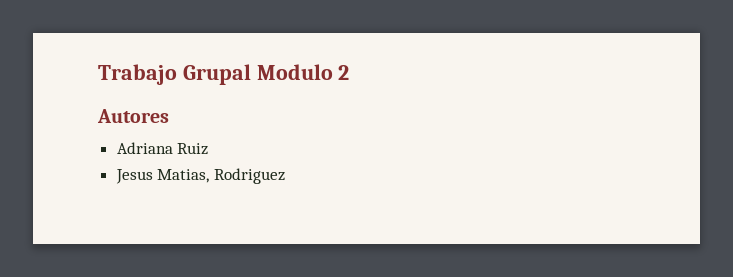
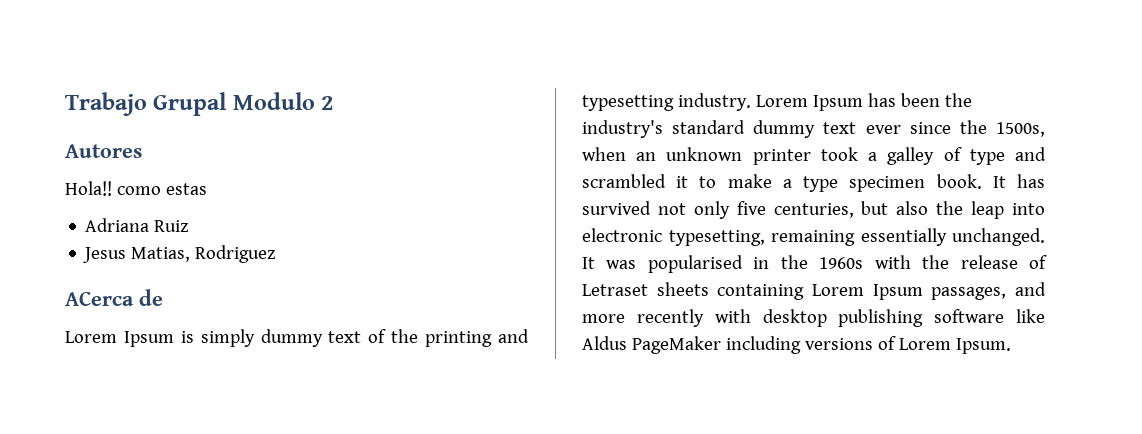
+ Hola!! como estas
+ ACerca de
+ Lorem Ipsum is simply dummy text of the printing and typesetting industry. Lorem Ipsum has been the industry's standard dummy text ever since the 1500s, when an unknown printer took a galley of type and scrambled it to make a type specimen book. It has survived not only five centuries, but also the leap into electronic typesetting, remaining essentially unchanged. It was popularised in the 1960s with the release of Letraset sheets containing Lorem Ipsum passages, and more recently with desktop publishing software like Aldus PageMaker including versions of Lorem Ipsum.

